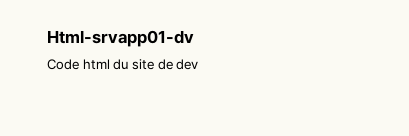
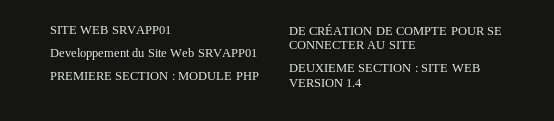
- Html-srvapp01-dv
- Code html du site de dev
+ SITE WEB SRVAPP01
+ Developpement du Site Web SRVAPP01
+ PREMIERE SECTION : MODULE PHP DE CRÉATION DE COMPTE POUR SE CONNECTER AU SITE
+ DEUXIEME SECTION : SITE WEB VERSION 1.4

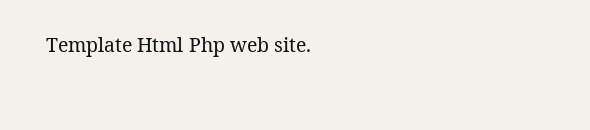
- SITE WEB SRVAPP01
- Developpement du Site Web SRVAPP01
- PREMIERE SECTION : MODULE PHP DE CRÉATION DE COMPTE POUR SE CONNECTER AU SITE
- DEUXIEME SECTION : SITE WEB VERSION 1.4
+ Template Html Php web site.

